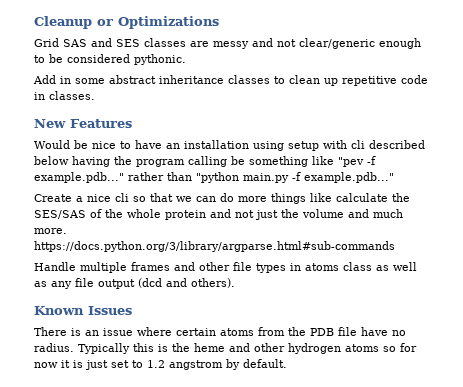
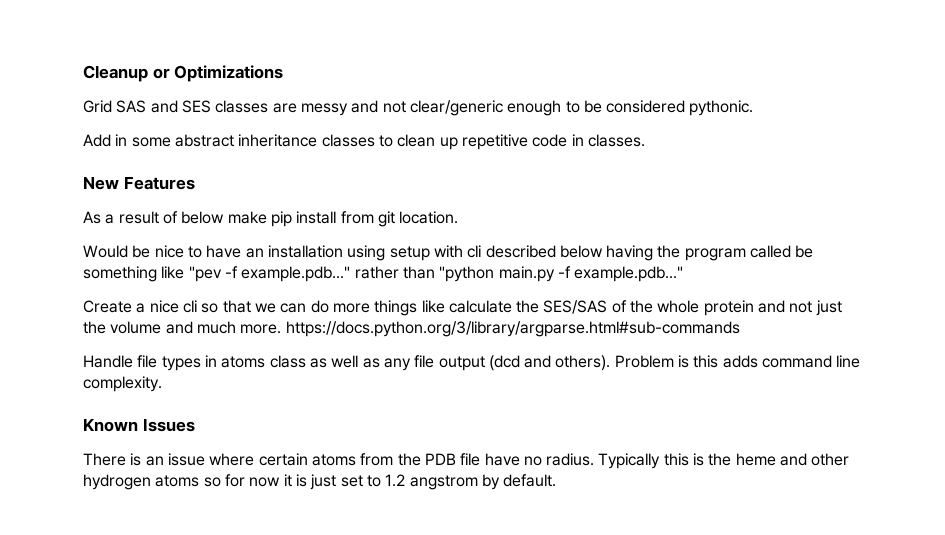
+ As a result of below make pip install from git location.
- Would be nice to have an installation using setup with cli described below having the program calling be something like "pev -f example.pdb..." rather than "python main.py -f example.pdb..."
+ Would be nice to have an installation using setup with cli described below having the program called be something like "pev -f example.pdb..." rather than "python main.py -f example.pdb..."
- Handle multiple frames and other file types in atoms class as well as any file output (dcd and others).
+ Handle file types in atoms class as well as any file output (dcd and others). Problem is this adds command line complexity.

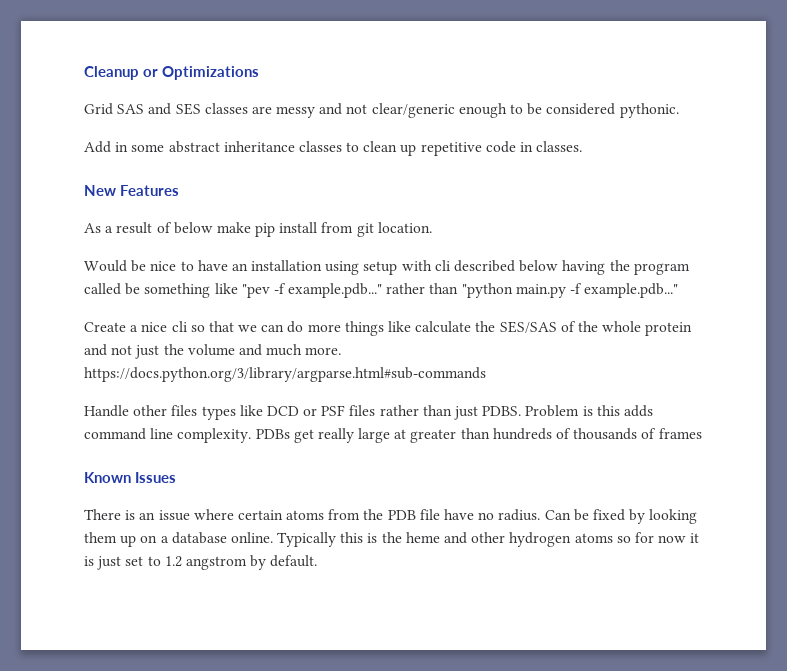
- Handle file types in atoms class as well as any file output (dcd and others).
+ Handle other files types like DCD or PSF files rather than just PDBS.
+ PDBs get really large at greater than hundreds of thousands of frames
+ Can be fixed by looking them up on a database online.

